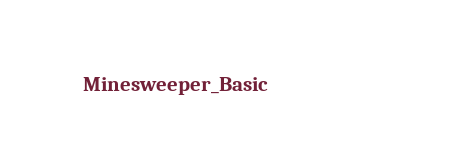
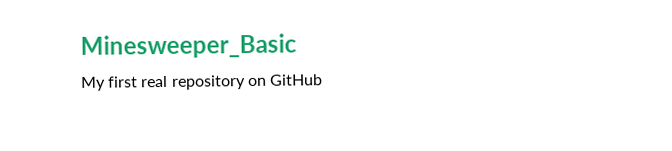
+ My first real repository on GitHub

